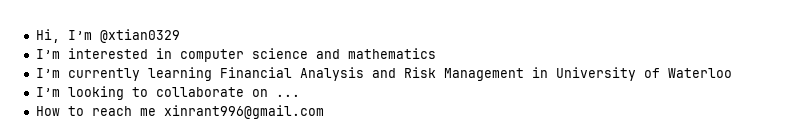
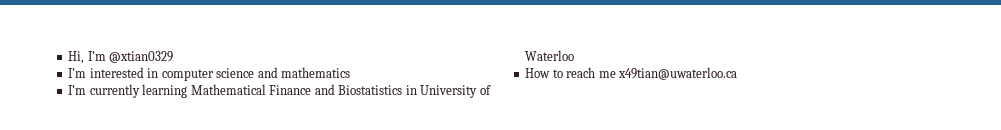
- I’m currently learning Financial Analysis and Risk Management in University of Waterloo
+ I’m currently learning Mathematical Finance and Biostatistics in University of Waterloo
- I’m looking to collaborate on ...
- How to reach me xinrant996@gmail.com
+ How to reach me x49tian@uwaterloo.ca

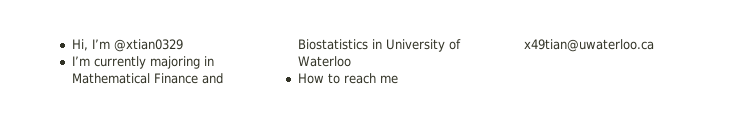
- I’m interested in computer science and mathematics
- I’m currently learning Mathematical Finance and Biostatistics in University of Waterloo
+ I’m currently majoring in Mathematical Finance and Biostatistics in University of Waterloo

